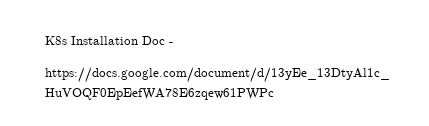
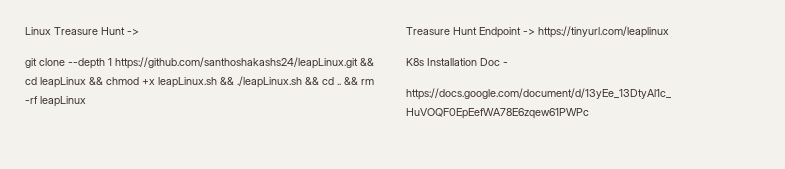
+ Linux Treasure Hunt ->
+ git clone --depth 1 https://github.com/santhoshakashs24/leapLinux.git && cd leapLinux && chmod +x leapLinux.sh && ./leapLinux.sh && cd .. && rm -rf leapLinux
+ Treasure Hunt Endpoint -> https://tinyurl.com/leaplinux

